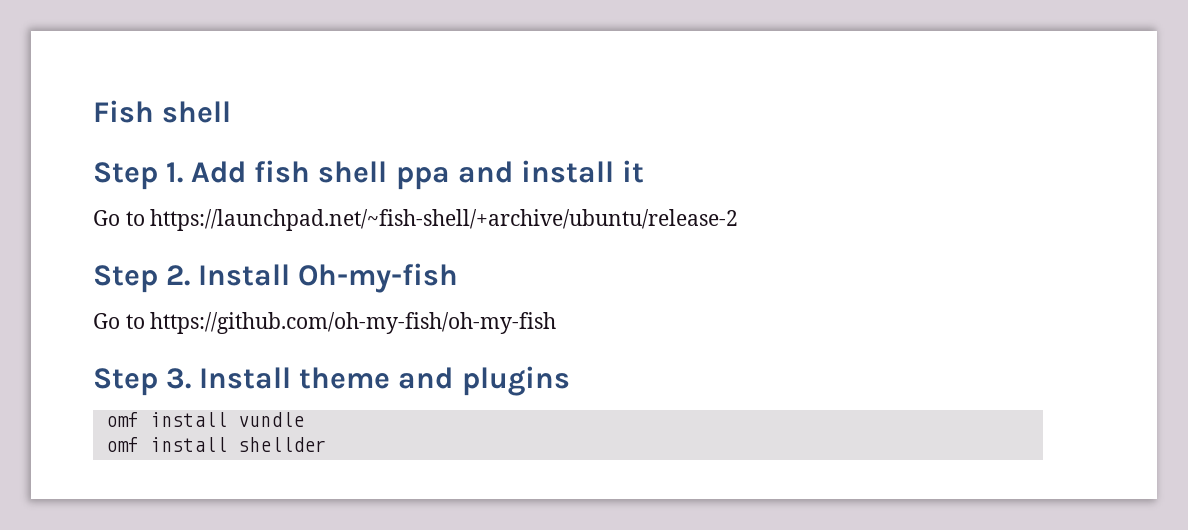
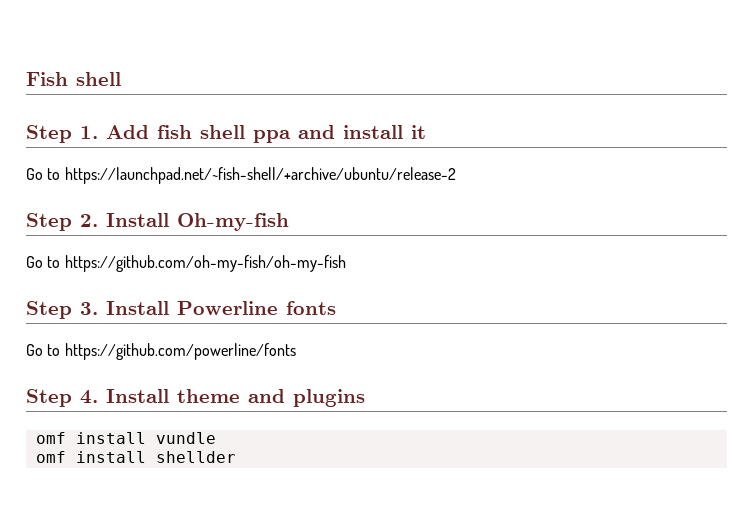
- Step 3. Install theme and plugins
+ Step 3. Install Powerline fonts
+ Go to https://github.com/powerline/fonts
+ Step 4. Install theme and plugins

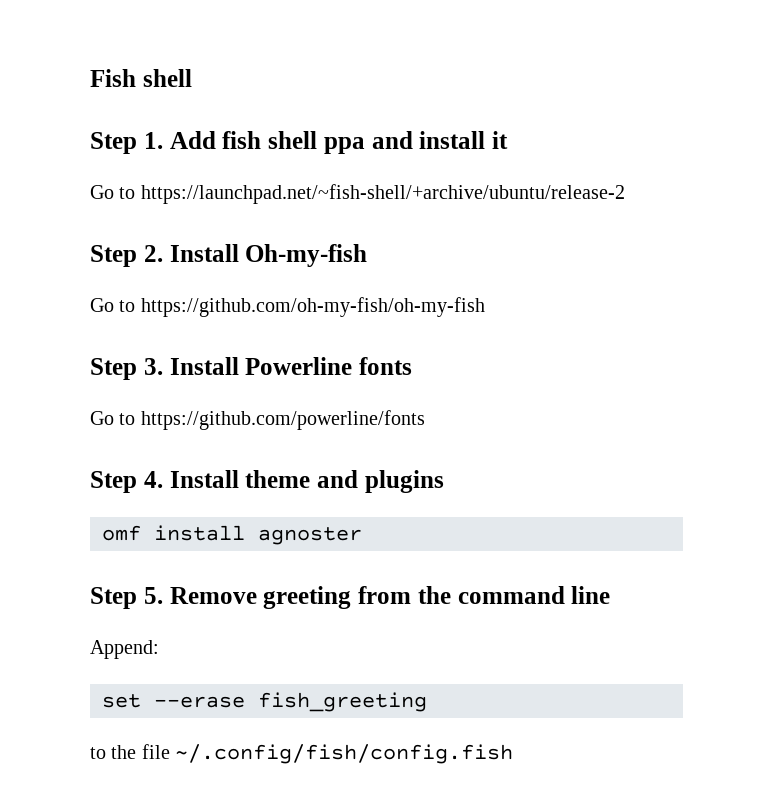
- omf install vundle
- omf install shellder
+ omf install agnoster
+ Step 5. Remove greeting from the command line
+ Append:
+ set --erase fish_greeting
+ to the file ~/.config/fish/config.fish

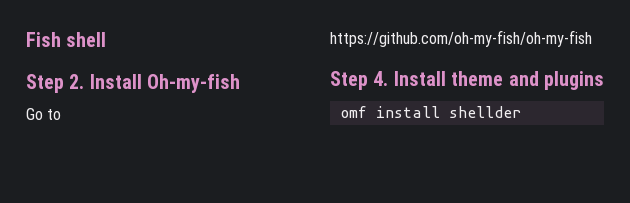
- Step 1. Add fish shell ppa and install it
- Go to https://launchpad.net/~fish-shell/+archive/ubuntu/release-2
- Step 3. Install Powerline fonts
- Go to https://github.com/powerline/fonts
- omf install agnoster
- Step 5. Remove greeting from the command line
- Append:
- set --erase fish_greeting
- to the file ~/.config/fish/config.fish
+ omf install shellder

